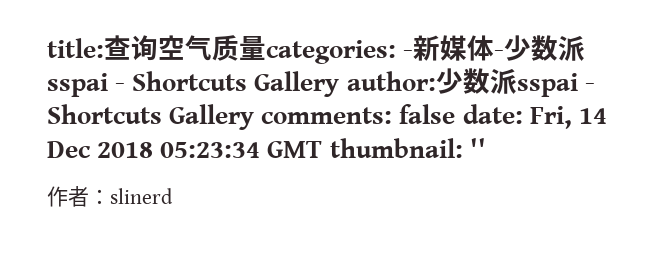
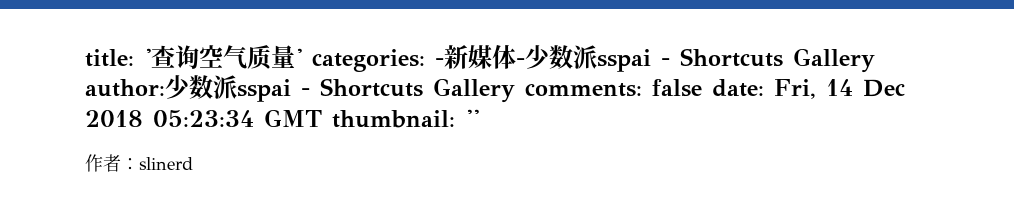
- title:查询空气质量categories: -新媒体-少数派sspai - Shortcuts Gallery author:少数派sspai - Shortcuts Gallery comments: false date: Fri, 14 Dec 2018 05:23:34 GMT thumbnail: ''
+ title: '查询空气质量' categories: -新媒体-少数派sspai - Shortcuts Gallery author:少数派sspai - Shortcuts Gallery comments: false date: Fri, 14 Dec 2018 05:23:34 GMT thumbnail: ''

